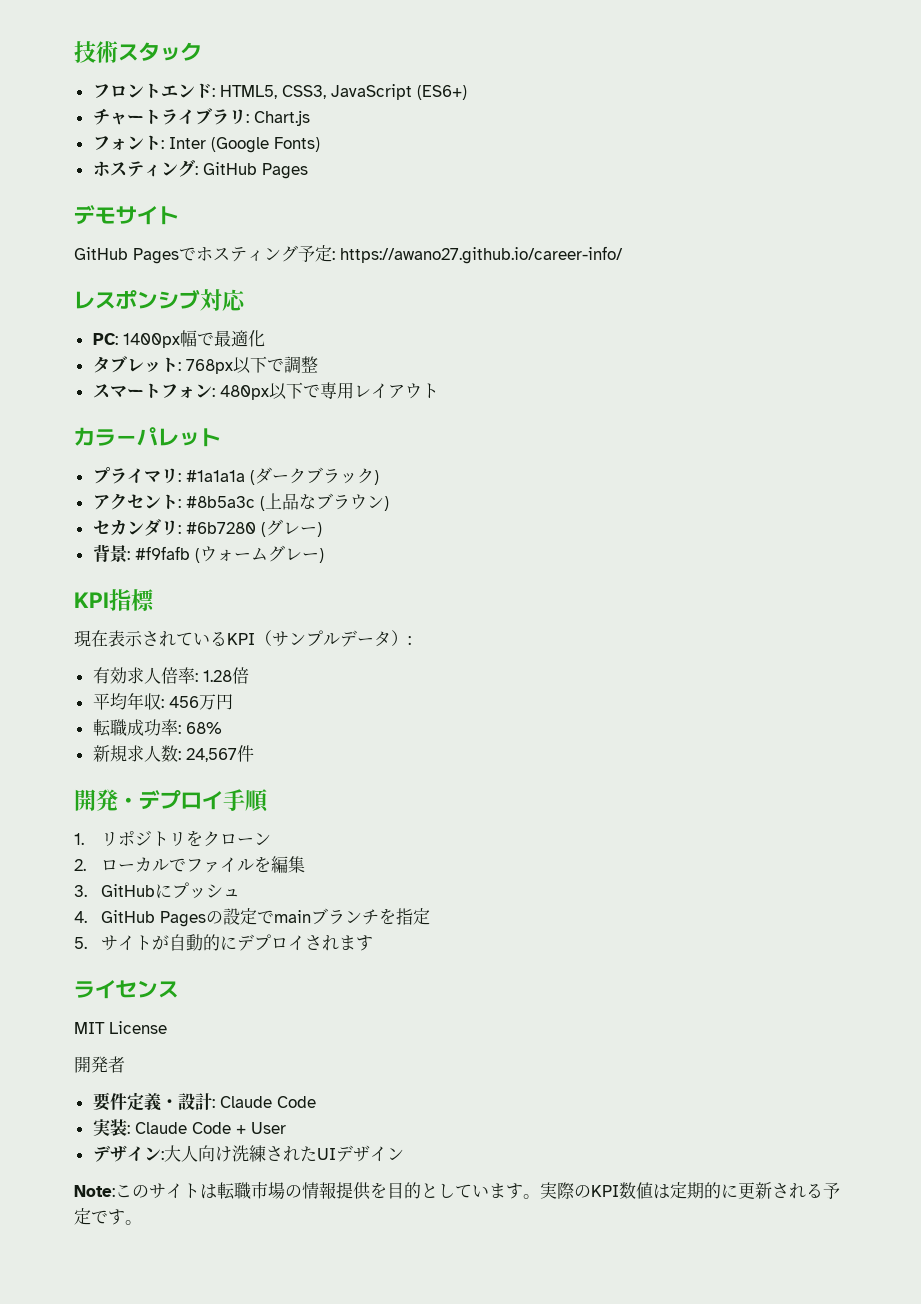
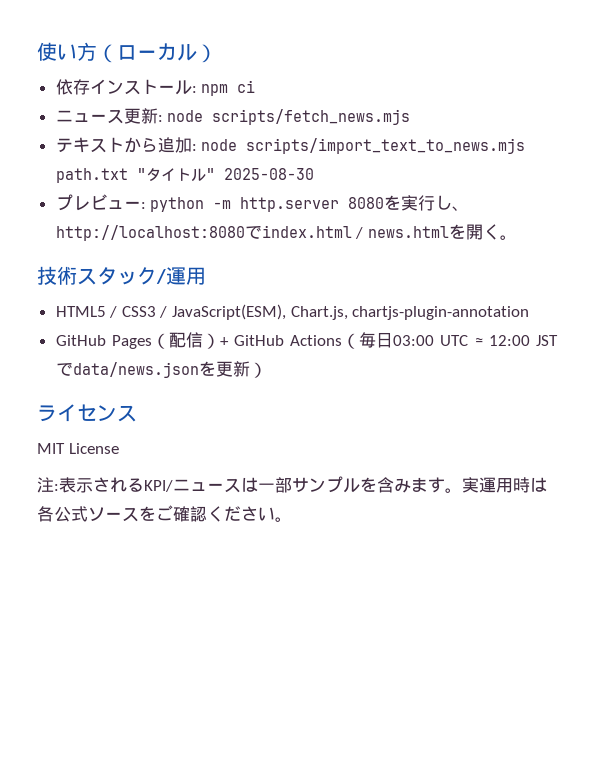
- 技術スタック
- フロントエンド: HTML5, CSS3, JavaScript (ES6+)
- チャートライブラリ: Chart.js
- フォント: Inter (Google Fonts)
- ホスティング: GitHub Pages
- デモサイト
- GitHub Pagesでホスティング予定: https://awano27.github.io/career-info/
- レスポンシブ対応
- PC: 1400px幅で最適化
- タブレット: 768px以下で調整
- スマートフォン: 480px以下で専用レイアウト
- カラーパレット
- プライマリ: #1a1a1a (ダークブラック)
- アクセント: #8b5a3c (上品なブラウン)
- セカンダリ: #6b7280 (グレー)
- 背景: #f9fafb (ウォームグレー)
- KPI指標
- 現在表示されているKPI（サンプルデータ）:
- 有効求人倍率: 1.28倍
- 平均年収: 456万円
- 転職成功率: 68%
- 新規求人数: 24,567件
- 開発・デプロイ手順
- 1.リポジトリをクローン
- 2.ローカルでファイルを編集
- 3. GitHubにプッシュ
- 4. GitHub Pagesの設定でmainブランチを指定
- 5.サイトが自動的にデプロイされます
+ 使い方（ローカル）
+ 依存インストール: npm ci
+ ニュース更新: node scripts/fetch_news.mjs
+ テキストから追加: node scripts/import_text_to_news.mjs path.txt "タイトル" 2025-08-30
+ プレビュー: python -m http.server 8080を実行し、http://localhost:8080でindex.html / news.htmlを開く。
+ 技術スタック/運用
+ HTML5 / CSS3 / JavaScript(ESM), Chart.js, chartjs-plugin-annotation
+ GitHub Pages（配信）+ GitHub Actions（毎日03:00 UTC ≈ 12:00 JSTでdata/news.jsonを更新）
- 開発者
- 要件定義・設計: Claude Code
- 実装: Claude Code + User
- デザイン:大人向け洗練されたUIデザイン
- Note:このサイトは転職市場の情報提供を目的としています。実際のKPI数値は定期的に更新される予定です。
+ 注:表示されるKPI/ニュースは一部サンプルを含みます。実運用時は各公式ソースをご確認ください。

